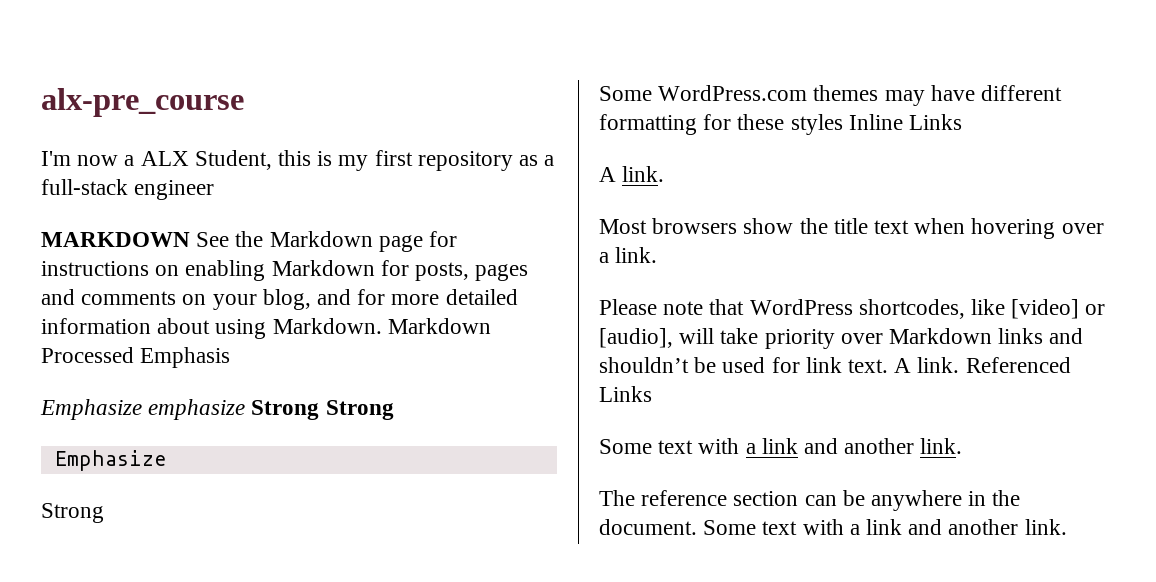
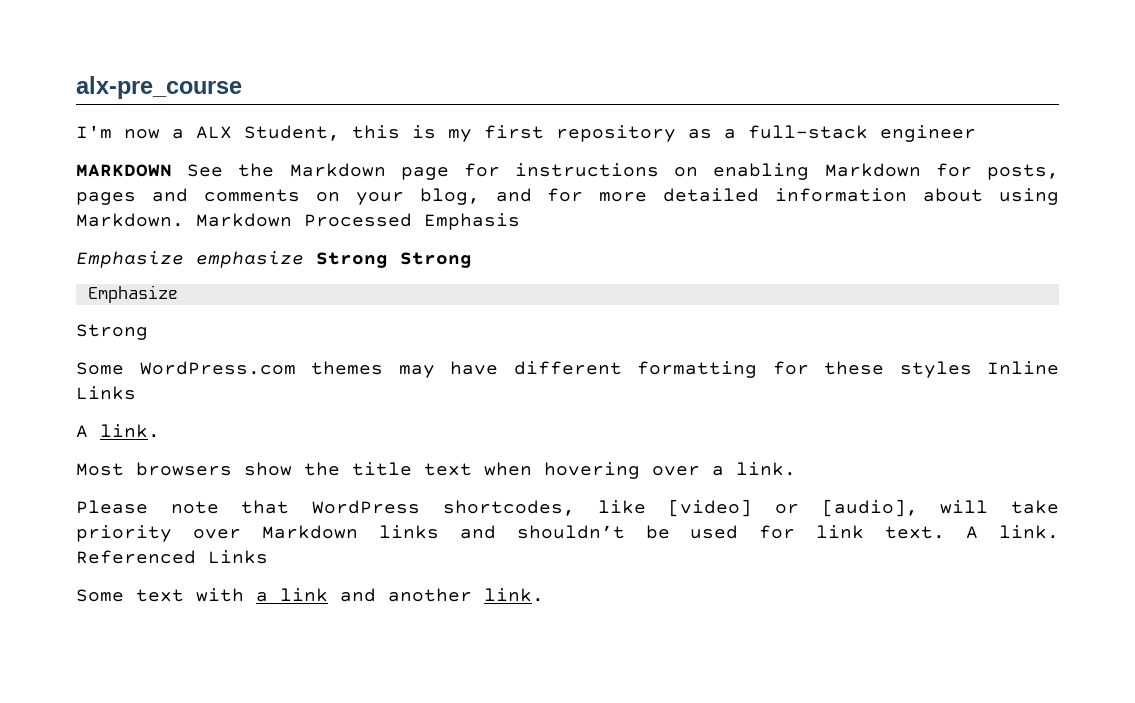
- The reference section can be anywhere in the document. Some text with a link and another link.

